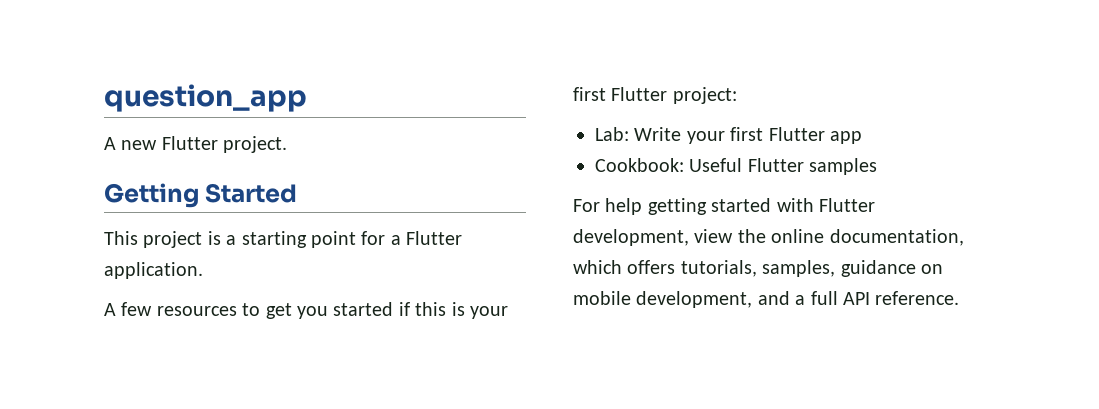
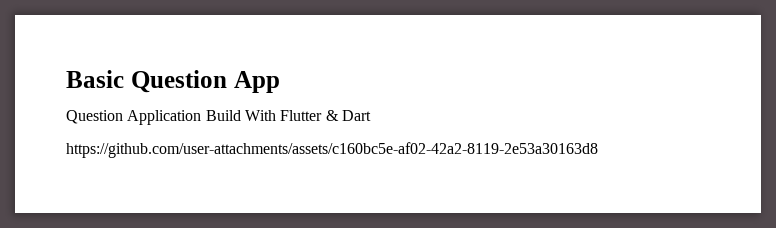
- question_app
- A new Flutter project.
- Getting Started
- This project is a starting point for a Flutter application.
- A few resources to get you started if this is your first Flutter project:
- Lab: Write your first Flutter app
- Cookbook: Useful Flutter samples
- For help getting started with Flutter development, view the online documentation, which offers tutorials, samples, guidance on mobile development, and a full API reference.
+ Basic Question App
+ Question Application Build With Flutter & Dart
+ https://github.com/user-attachments/assets/c160bc5e-af02-42a2-8119-2e53a30163d8

